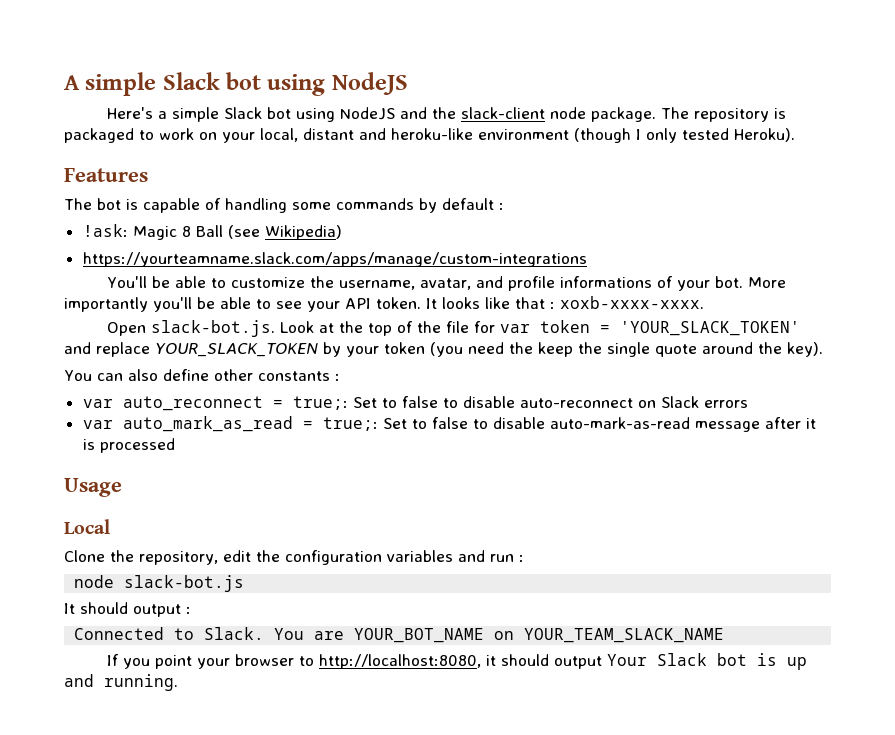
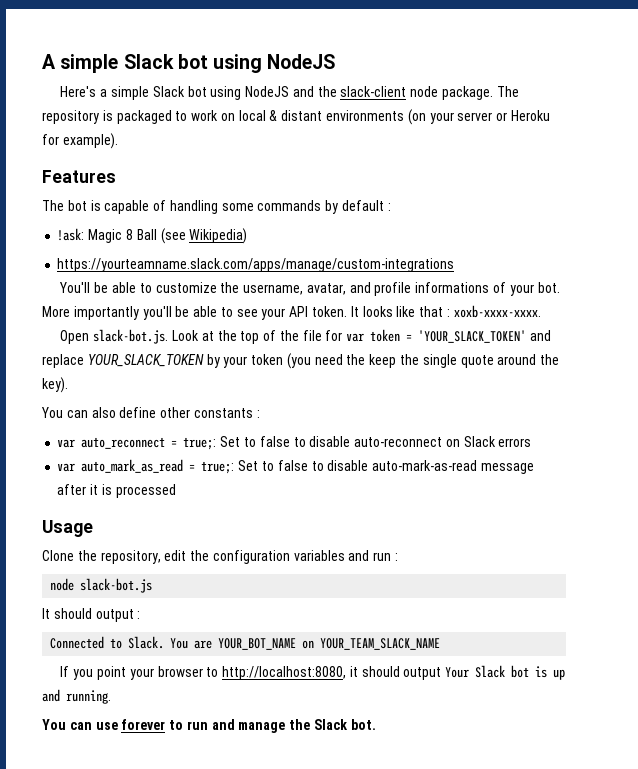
- The repository is packaged to work on your local, distant and heroku-like environment (though I only tested Heroku).
+ The repository is packaged to work on local & distant environments (on your server or Heroku for example).
- Local
+ You can use forever to run and manage the Slack bot.

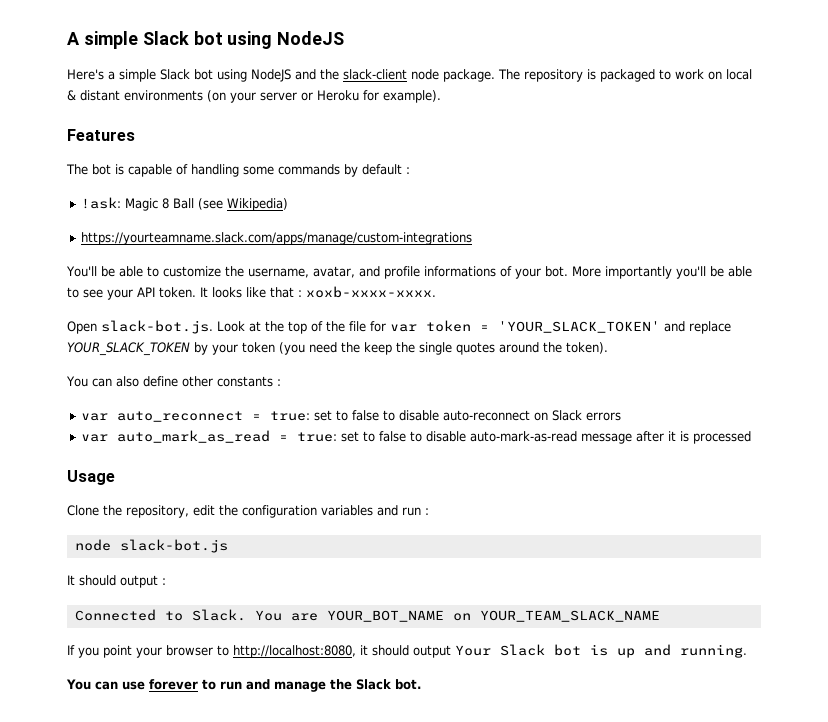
- Open slack-bot.js. Look at the top of the file for var token = 'YOUR_SLACK_TOKEN' and replace YOUR_SLACK_TOKEN by your token (you need the keep the single quote around the key).
+ Open slack-bot.js. Look at the top of the file for var token = 'YOUR_SLACK_TOKEN' and replace YOUR_SLACK_TOKEN by your token (you need the keep the single quotes around the token).
- var auto_reconnect = true;: Set to false to disable auto-reconnect on Slack errors
+ var auto_reconnect = true: set to false to disable auto-reconnect on Slack errors
- var auto_mark_as_read = true;: Set to false to disable auto-mark-as-read message after it is processed
+ var auto_mark_as_read = true: set to false to disable auto-mark-as-read message after it is processed

